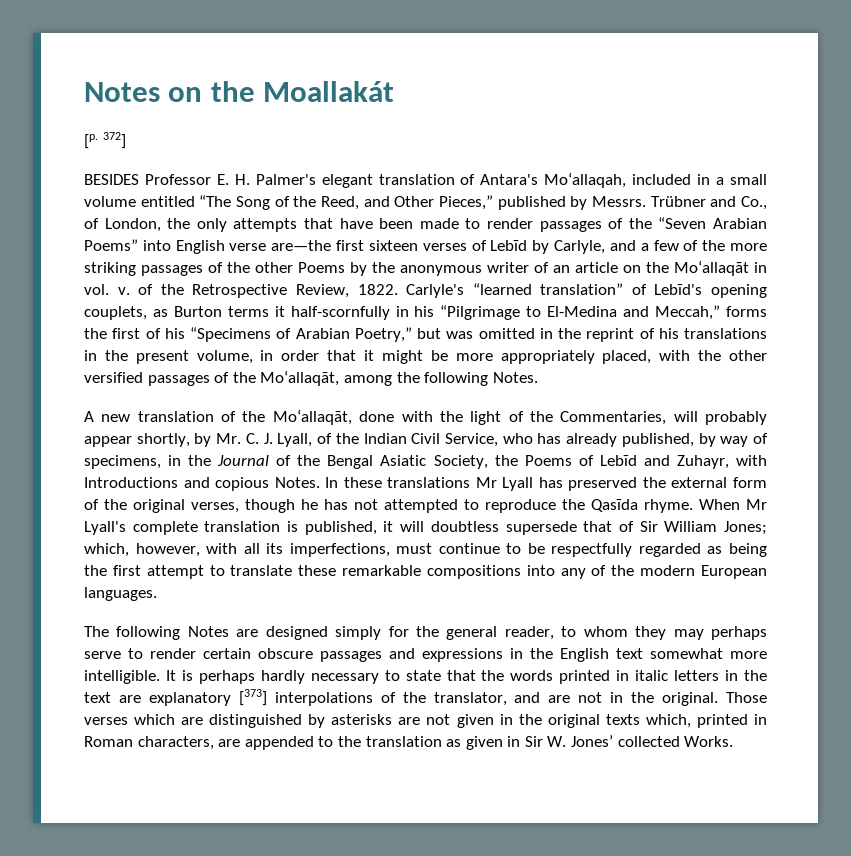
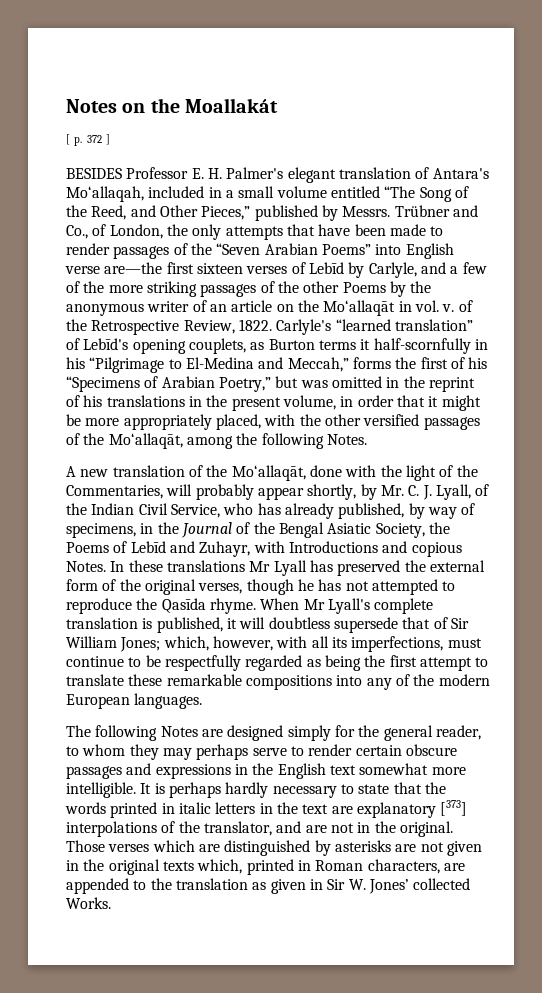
- [p. 372]
+ [ p. 372 ]

